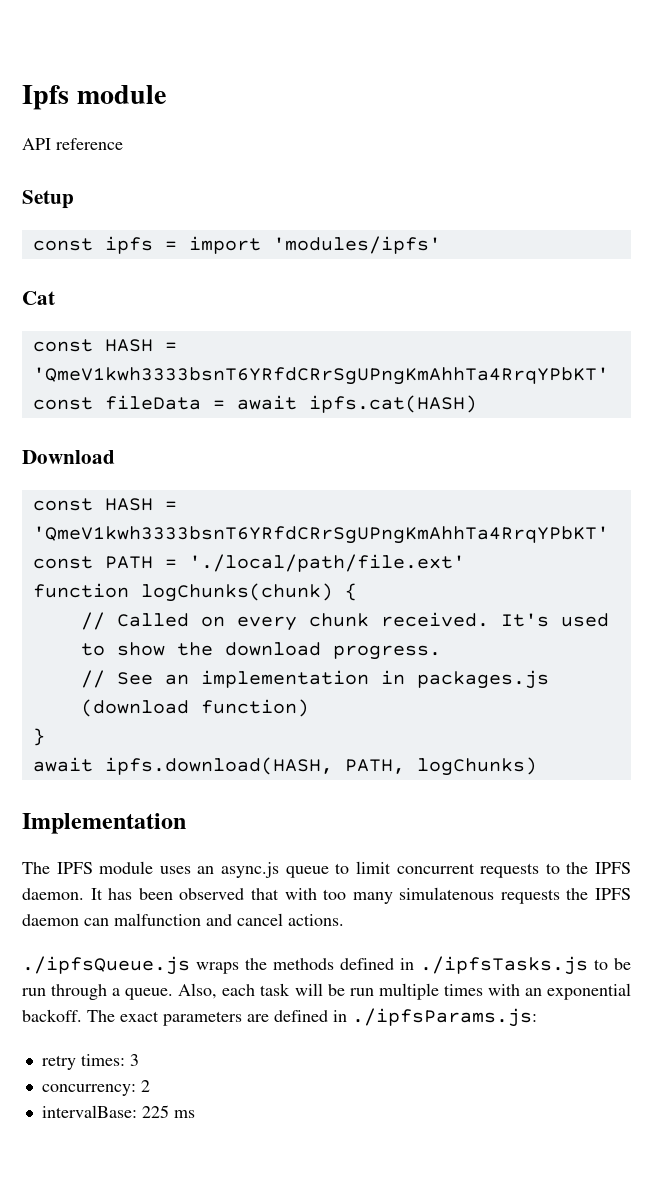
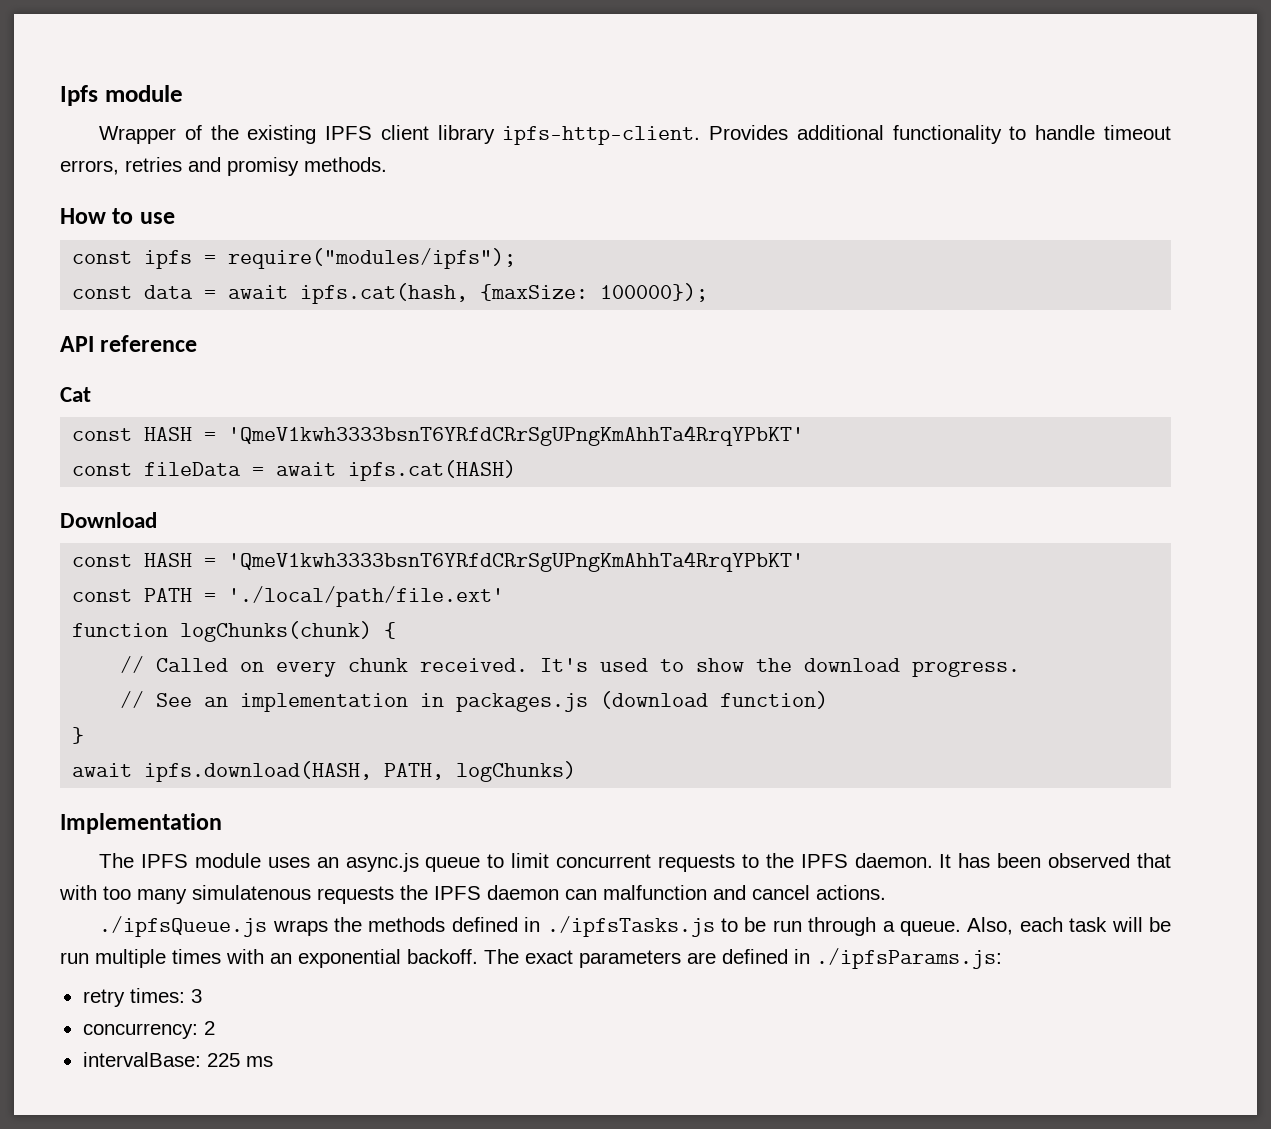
+ Wrapper of the existing IPFS client library ipfs-http-client. Provides additional functionality to handle timeout errors, retries and promisy methods.
+ How to use
+ const ipfs = require("modules/ipfs");
+ const data = await ipfs.cat(hash, {maxSize: 100000});
  API reference
- Setup
- const ipfs = import 'modules/ipfs'

